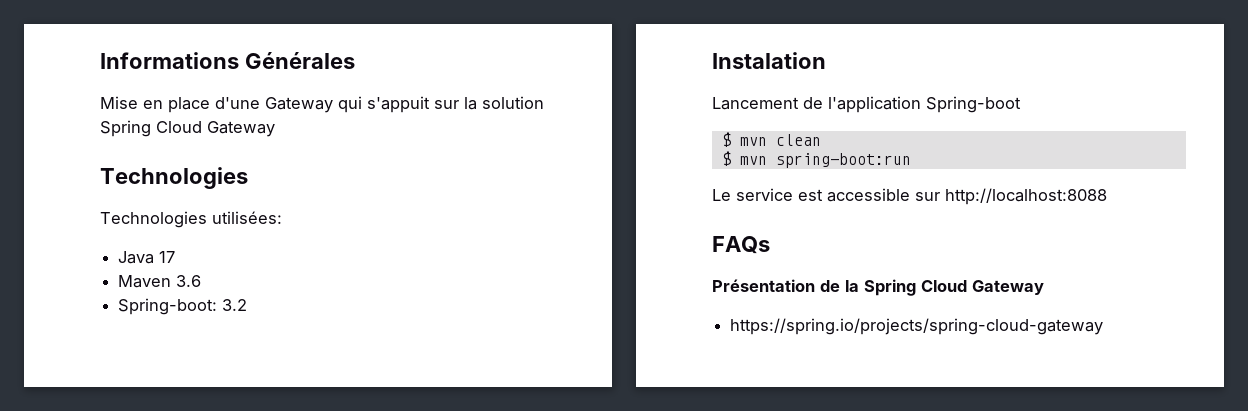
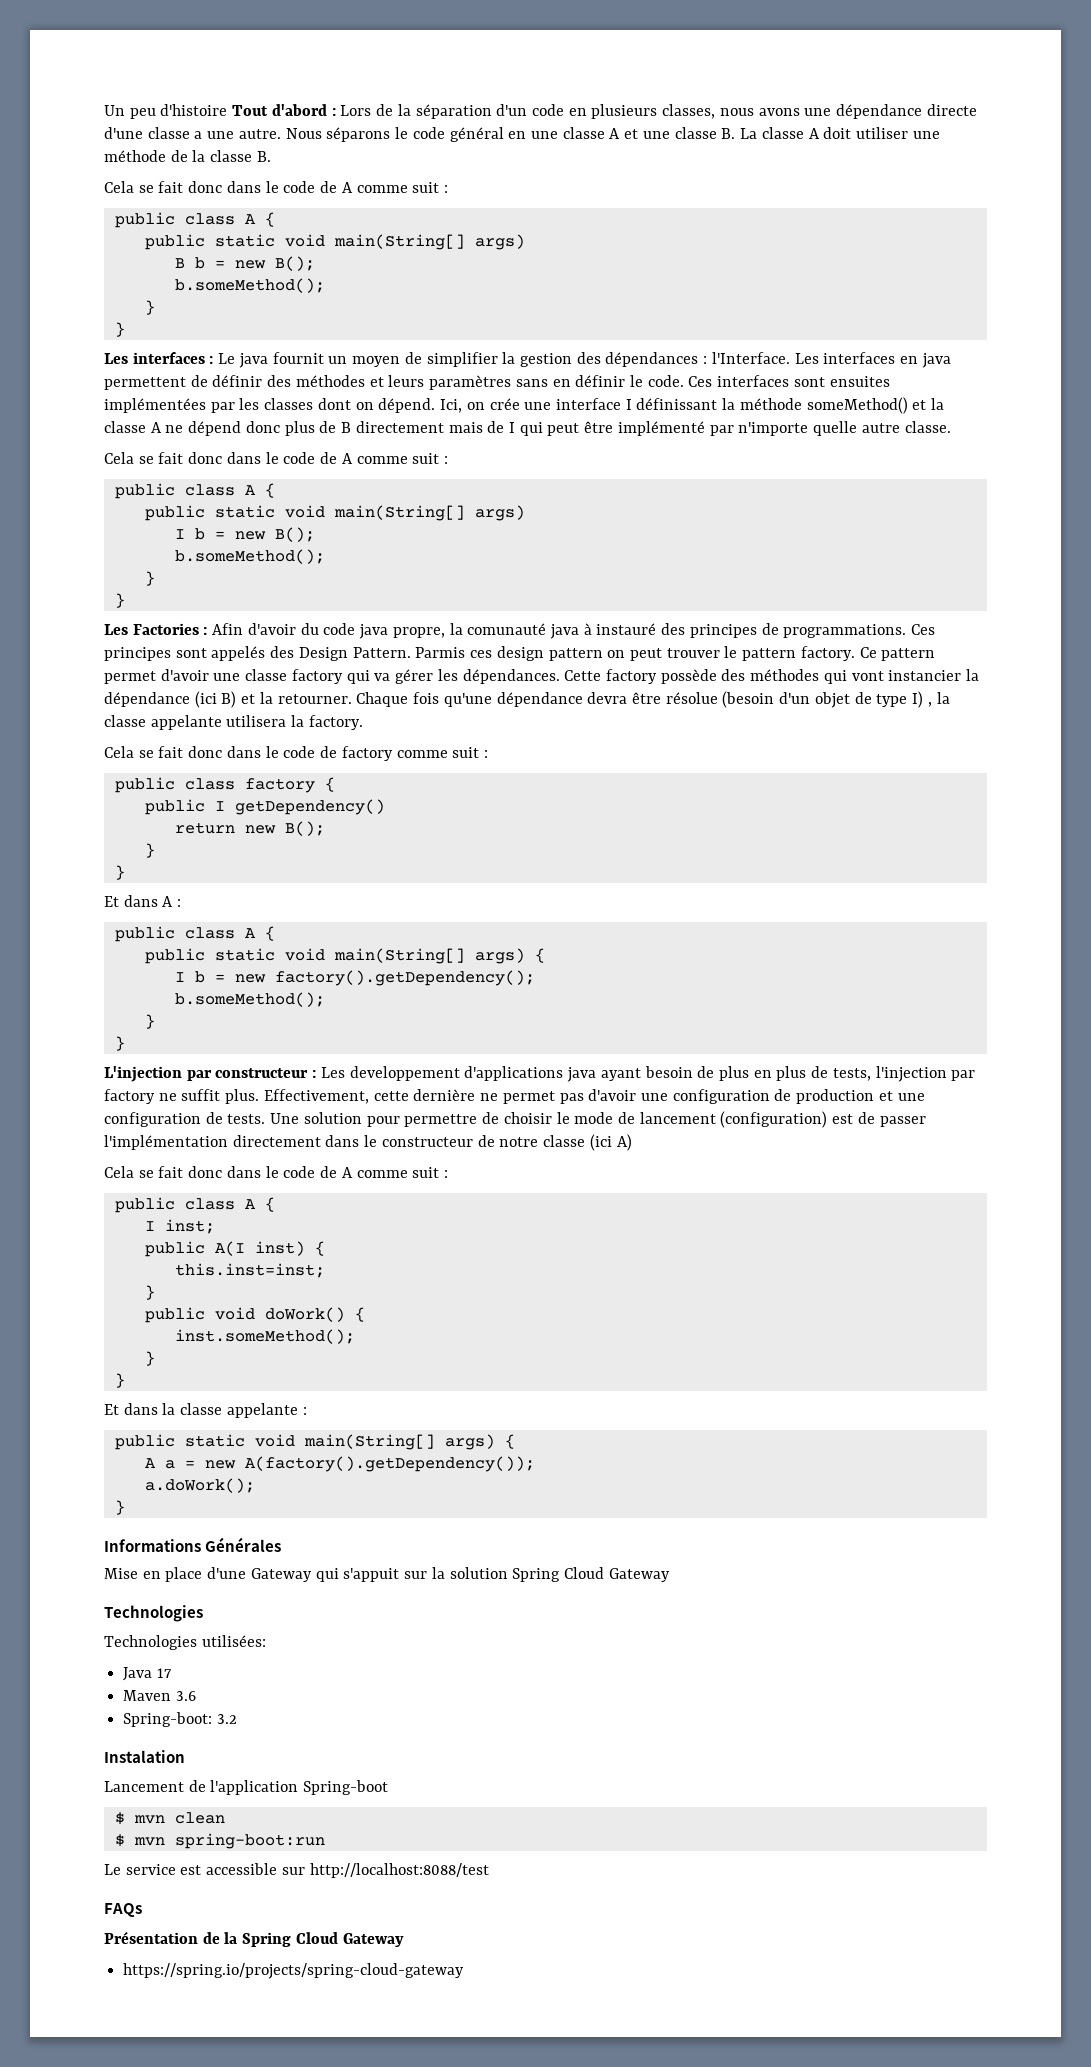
+ Un peu d'histoire Tout d'abord : Lors de la séparation d'un code en plusieurs classes, nous avons une dépendance directe d'une classe a une autre. Nous séparons le code général en une classe A et une classe B. La classe A doit utiliser une méthode de la classe B.
+ Cela se fait donc dans le code de A comme suit :
+ public class A {
+ public static void main(String[] args)
+ B b = new B();
+ b.someMethod();
+ }
+ }
+ Les interfaces : Le java fournit un moyen de simplifier la gestion des dépendances : l'Interface. Les interfaces en java permettent de définir des méthodes et leurs paramètres sans en définir le code. Ces interfaces sont ensuites implémentées par les classes dont on dépend. Ici, on crée une interface I définissant la méthode someMethod() et la classe A ne dépend donc plus de B directement mais de I qui peut être implémenté par n'importe quelle autre classe.
+ Cela se fait donc dans le code de A comme suit :
+ public class A {
+ public static void main(String[] args)
+ I b = new B();
+ b.someMethod();
+ }
+ }
+ Les Factories : Afin d'avoir du code java propre, la comunauté java à instauré des principes de programmations. Ces principes sont appelés des Design Pattern. Parmis ces design pattern on peut trouver le pattern factory. Ce pattern permet d'avoir une classe factory qui va gérer les dépendances. Cette factory possède des méthodes qui vont instancier la dépendance (ici B) et la retourner. Chaque fois qu'une dépendance devra être résolue (besoin d'un objet de type I) , la classe appelante utilisera la factory.
+ Cela se fait donc dans le code de factory comme suit :
+ public class factory {
+ public I getDependency()
+ return new B();
+ }
+ }
+ Et dans A :
+ public class A {
+ public static void main(String[] args) {
+ I b = new factory().getDependency();
+ b.someMethod();
+ }
+ }
+ L'injection par constructeur : Les developpement d'applications java ayant besoin de plus en plus de tests, l'injection par factory ne suffit plus. Effectivement, cette dernière ne permet pas d'avoir une configuration de production et une configuration de tests. Une solution pour permettre de choisir le mode de lancement (configuration) est de passer l'implémentation directement dans le constructeur de notre classe (ici A)
+ Cela se fait donc dans le code de A comme suit :
+ public class A {
+ I inst;
+ public A(I inst) {
+ this.inst=inst;
+ }
+ public void doWork() {
+ inst.someMethod();
+ }
+ }
+ Et dans la classe appelante :
+ public static void main(String[] args) {
+ A a = new A(factory().getDependency());
+ a.doWork();
+ }
- Le service est accessible sur http://localhost:8088
+ Le service est accessible sur http://localhost:8088/test

